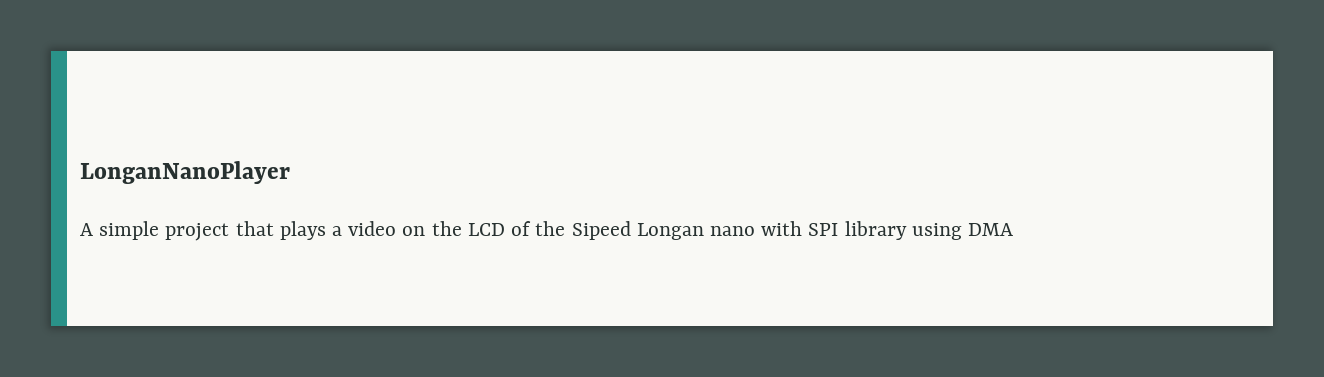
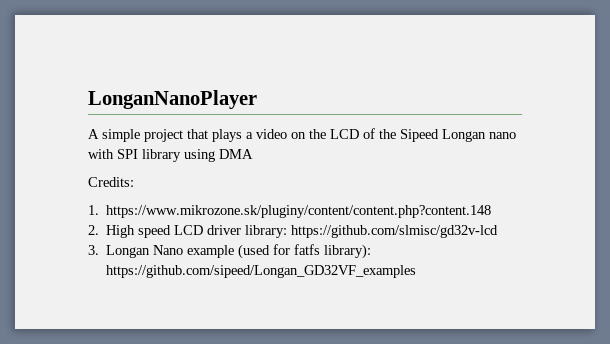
+ Credits:
+ 1. https://www.mikrozone.sk/pluginy/content/content.php?content.148
+ 2. High speed LCD driver library: https://github.com/slmisc/gd32v-lcd
+ 3. Longan Nano example (used for fatfs library): https://github.com/sipeed/Longan_GD32VF_examples

